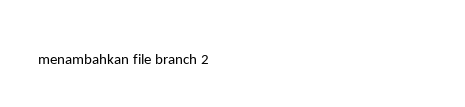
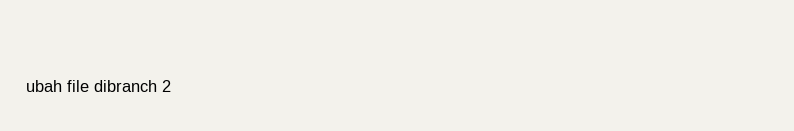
- menambahkan file branch 2
+ ubah file dibranch 2

